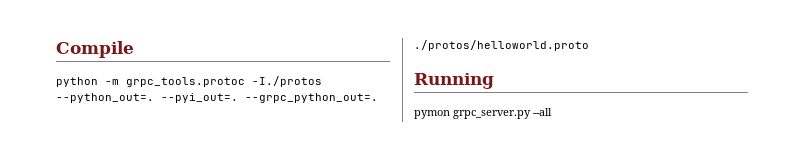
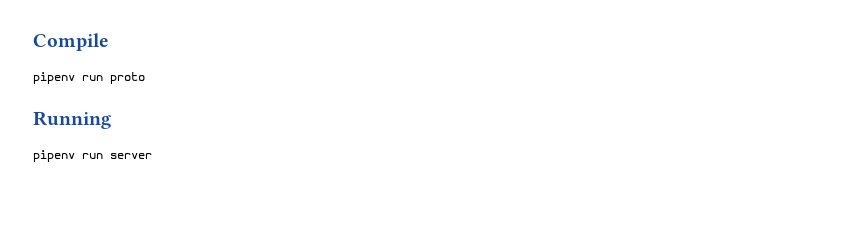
- python -m grpc_tools.protoc -I./protos --python_out=. --pyi_out=. --grpc_python_out=. ./protos/helloworld.proto
+ pipenv run proto
  Running
- pymon grpc_server.py --all
+ pipenv run server

